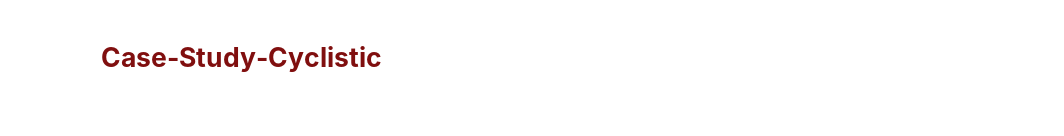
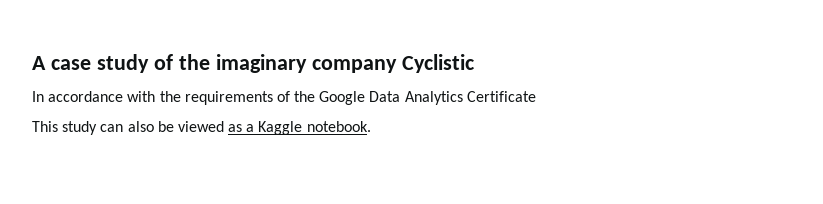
- Case-Study-Cyclistic
+ A case study of the imaginary company Cyclistic
+ In accordance with the requirements of the Google Data Analytics Certificate
+ This study can also be viewed as a Kaggle notebook.

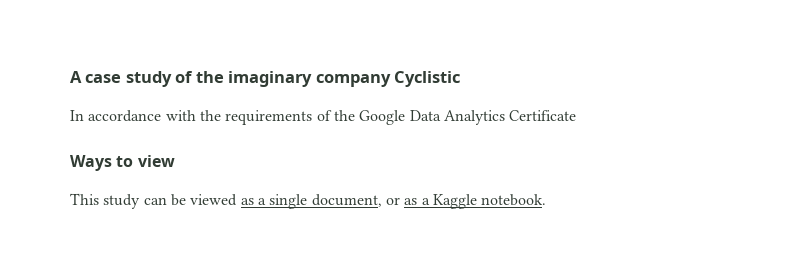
+ Ways to view
- This study can also be viewed as a Kaggle notebook.
+ This study can be viewed as a single document, or as a Kaggle notebook.

